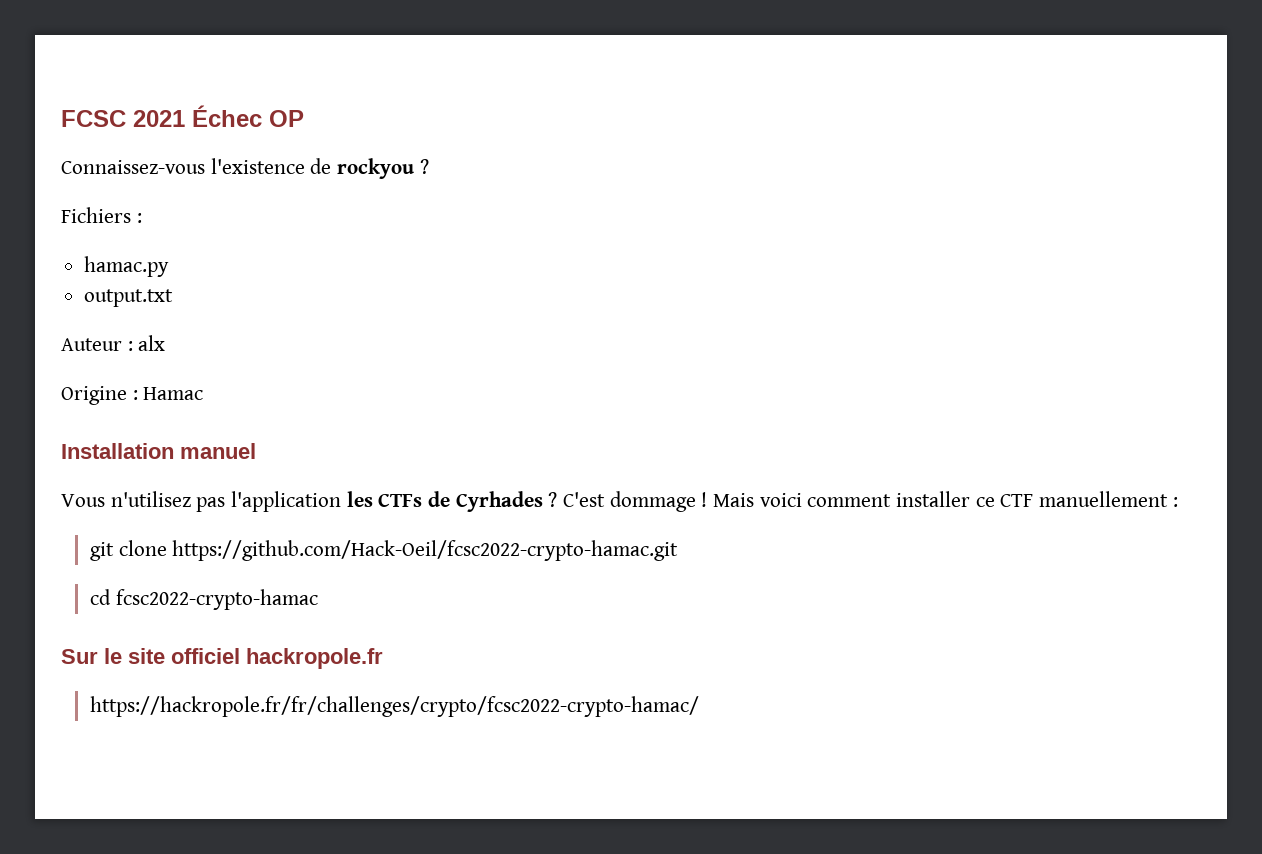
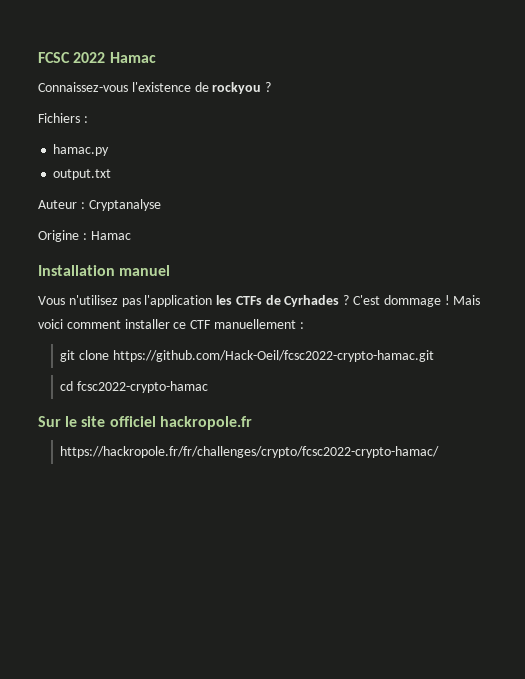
- FCSC 2021 Échec OP
+ FCSC 2022 Hamac
- Auteur : alx
+ Auteur : Cryptanalyse

